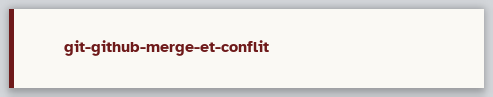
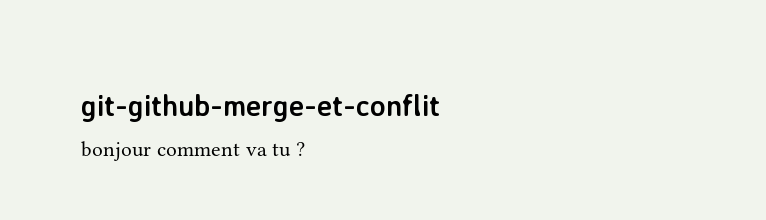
+ bonjour comment va tu ?

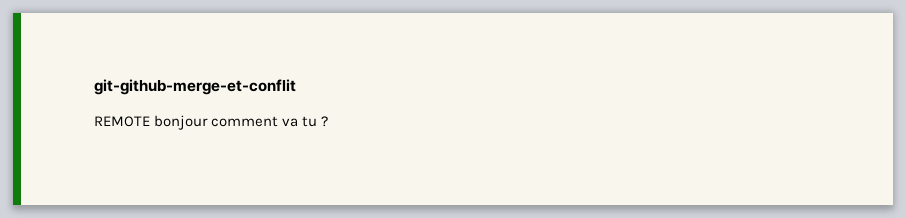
- bonjour comment va tu ?
+ REMOTE bonjour comment va tu ?

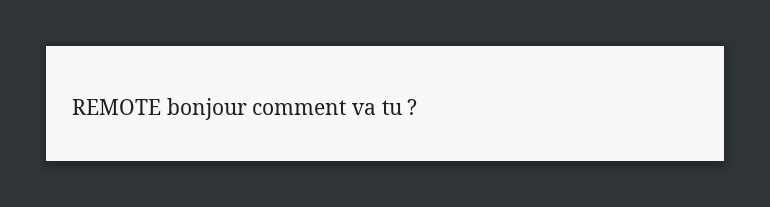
- git-github-merge-et-conflit

